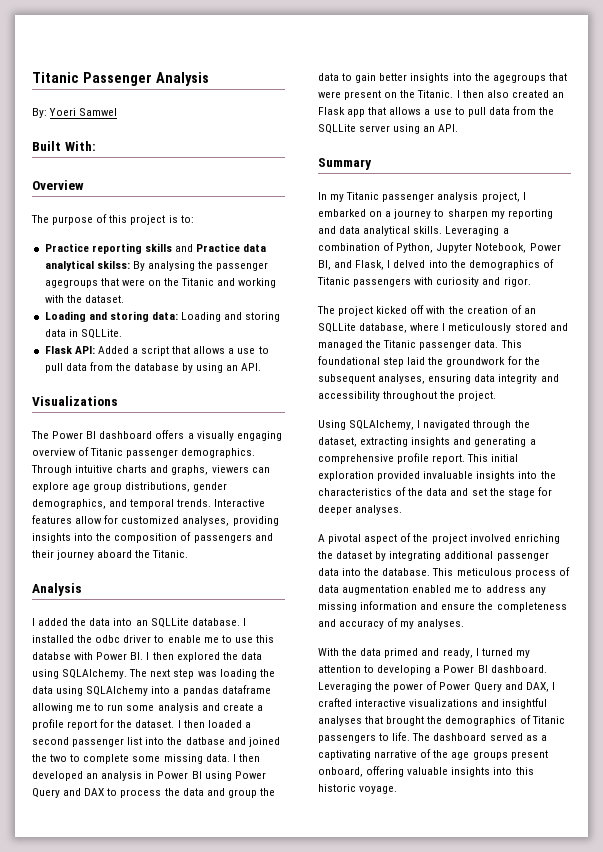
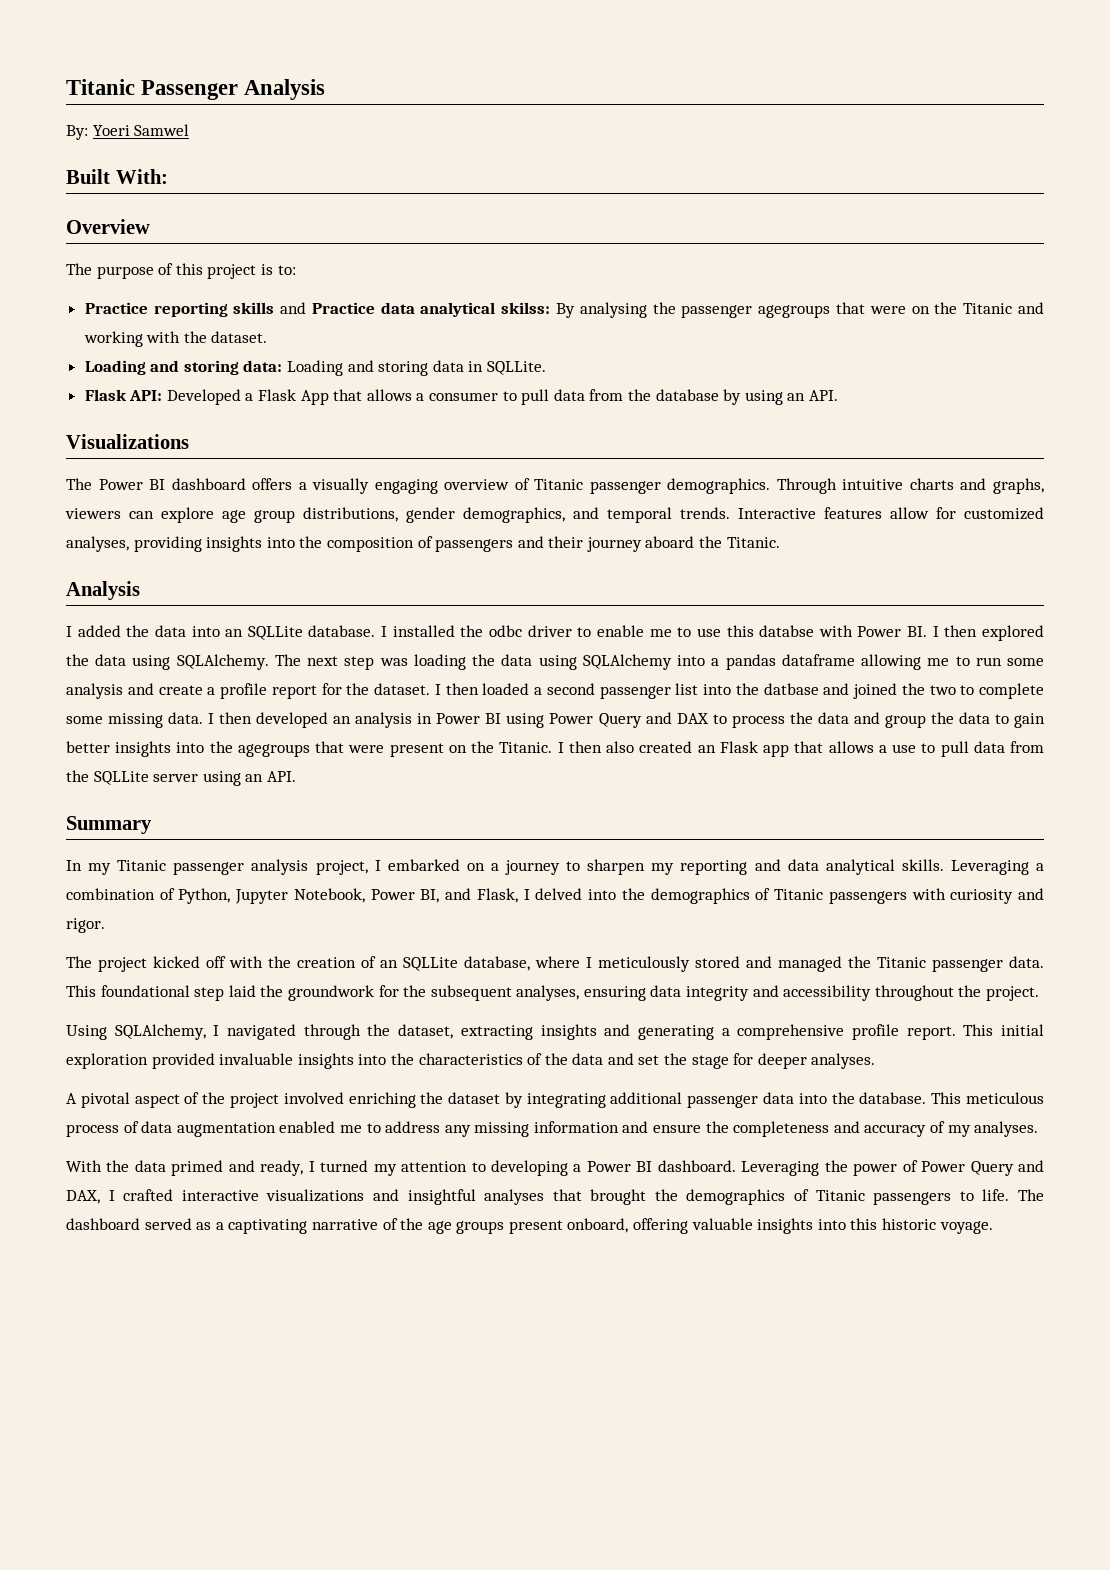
- Flask API: Added a script that allows a use to pull data from the database by using an API.
+ Flask API: Developed a Flask App that allows a consumer to pull data from the database by using an API.

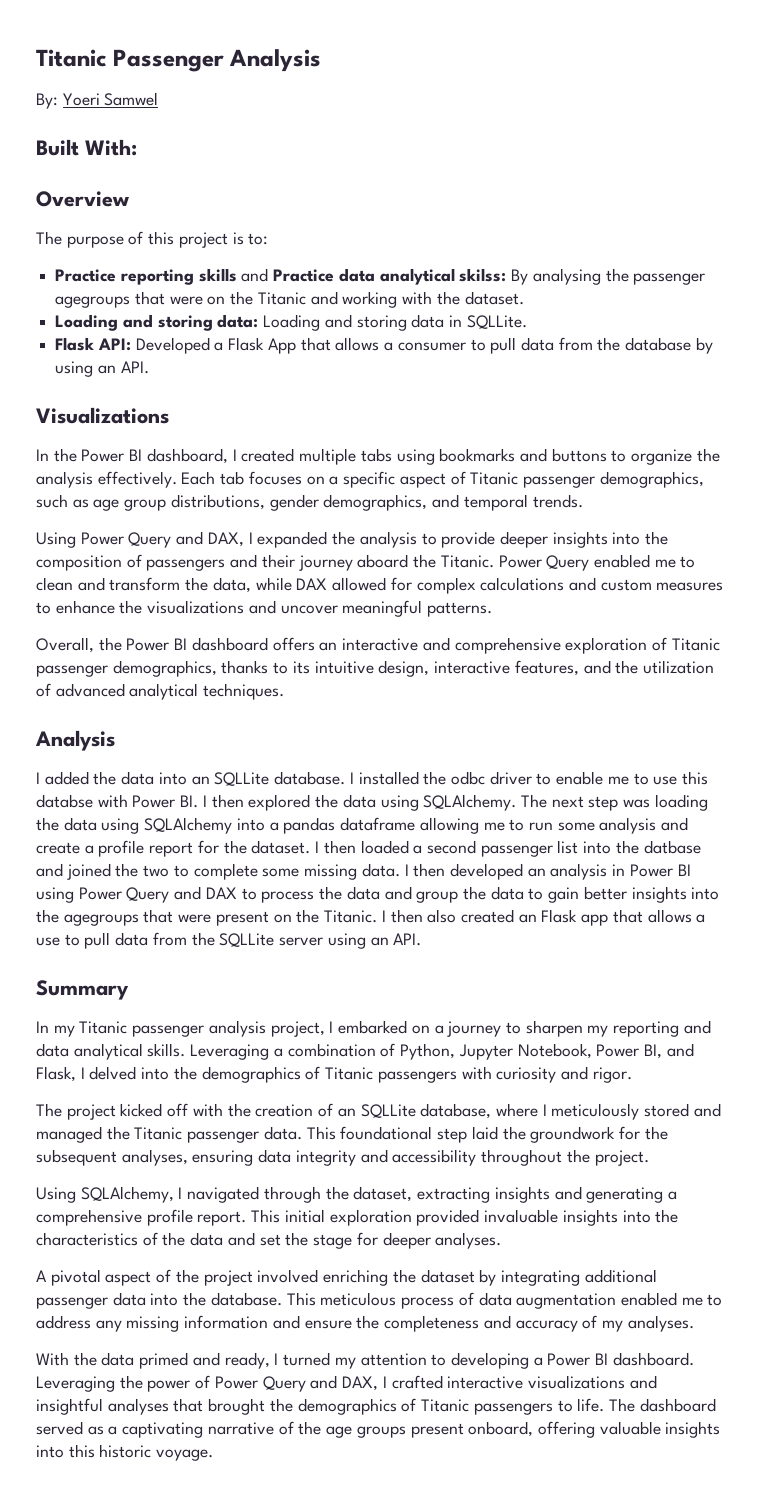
- The Power BI dashboard offers a visually engaging overview of Titanic passenger demographics. Through intuitive charts and graphs, viewers can explore age group distributions, gender demographics, and temporal trends. Interactive features allow for customized analyses, providing insights into the composition of passengers and their journey aboard the Titanic.
+ In the Power BI dashboard, I created multiple tabs using bookmarks and buttons to organize the analysis effectively. Each tab focuses on a specific aspect of Titanic passenger demographics, such as age group distributions, gender demographics, and temporal trends.
+ Using Power Query and DAX, I expanded the analysis to provide deeper insights into the composition of passengers and their journey aboard the Titanic. Power Query enabled me to clean and transform the data, while DAX allowed for complex calculations and custom measures to enhance the visualizations and uncover meaningful patterns.
+ Overall, the Power BI dashboard offers an interactive and comprehensive exploration of Titanic passenger demographics, thanks to its intuitive design, interactive features, and the utilization of advanced analytical techniques.

